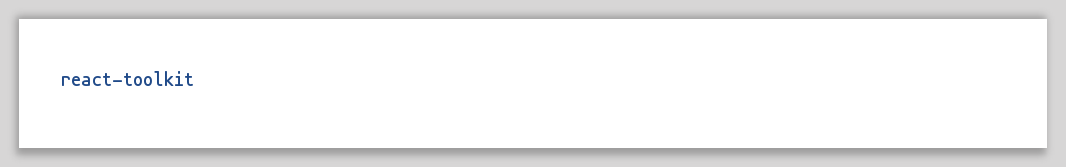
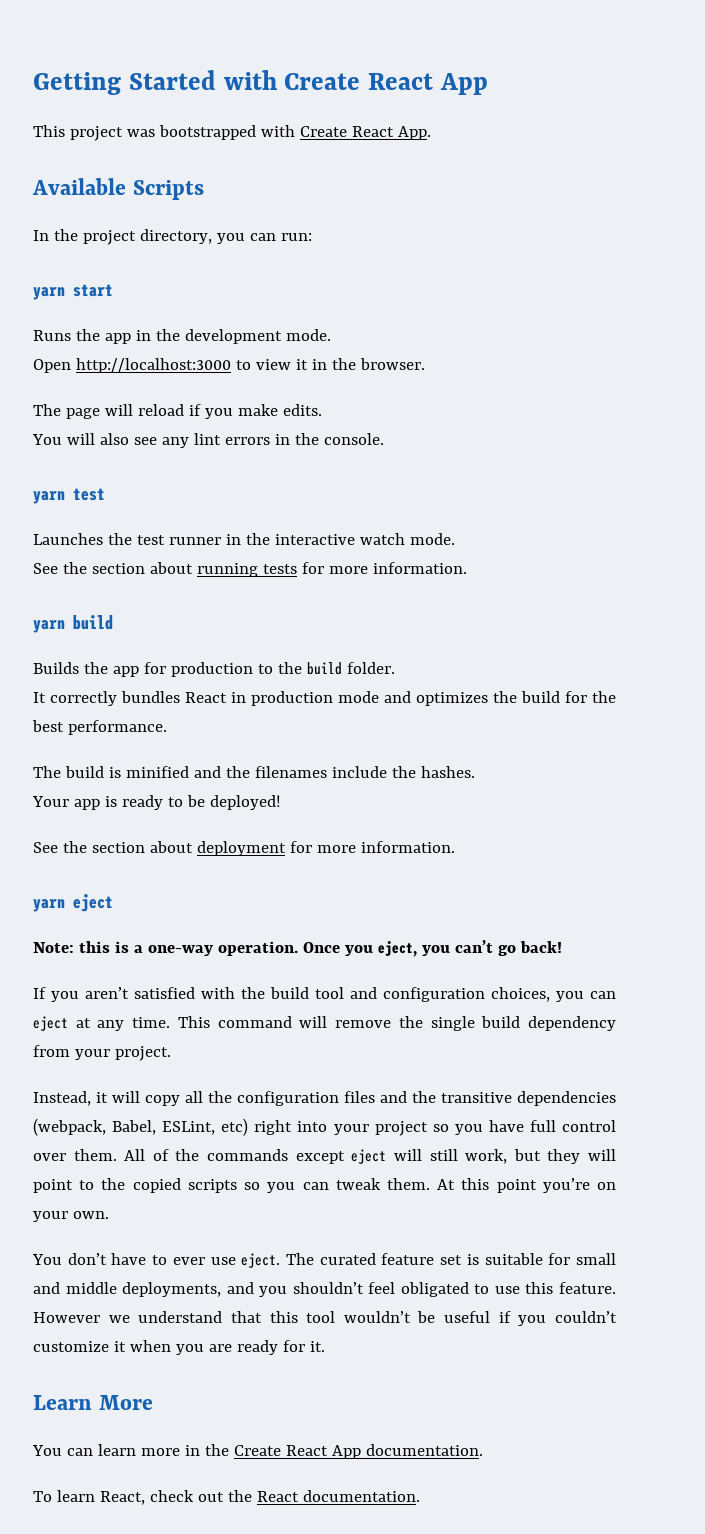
- react-toolkit
+ Getting Started with Create React App
+ This project was bootstrapped with Create React App.
+ Available Scripts
+ In the project directory, you can run:
+ yarn start
+ Runs the app in the development mode.
+ Open http://localhost:3000 to view it in the browser.
+ The page will reload if you make edits.
+ You will also see any lint errors in the console.
+ yarn test
+ Launches the test runner in the interactive watch mode.
+ See the section about running tests for more information.
+ yarn build
+ Builds the app for production to the build folder.
+ It correctly bundles React in production mode and optimizes the build for the best performance.
+ The build is minified and the filenames include the hashes.
+ Your app is ready to be deployed!
+ See the section about deployment for more information.
+ yarn eject
+ Note: this is a one-way operation. Once you eject, you can’t go back!
+ If you aren’t satisfied with the build tool and configuration choices, you can eject at any time. This command will remove the single build dependency from your project.
+ Instead, it will copy all the configuration files and the transitive dependencies (webpack, Babel, ESLint, etc) right into your project so you have full control over them. All of the commands except eject will still work, but they will point to the copied scripts so you can tweak them. At this point you’re on your own.
+ You don’t have to ever use eject. The curated feature set is suitable for small and middle deployments, and you shouldn’t feel obligated to use this feature. However we understand that this tool wouldn’t be useful if you couldn’t customize it when you are ready for it.
+ Learn More
+ You can learn more in the Create React App documentation.
+ To learn React, check out the React documentation.

